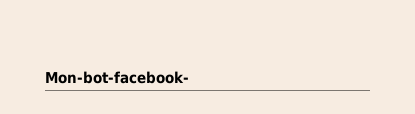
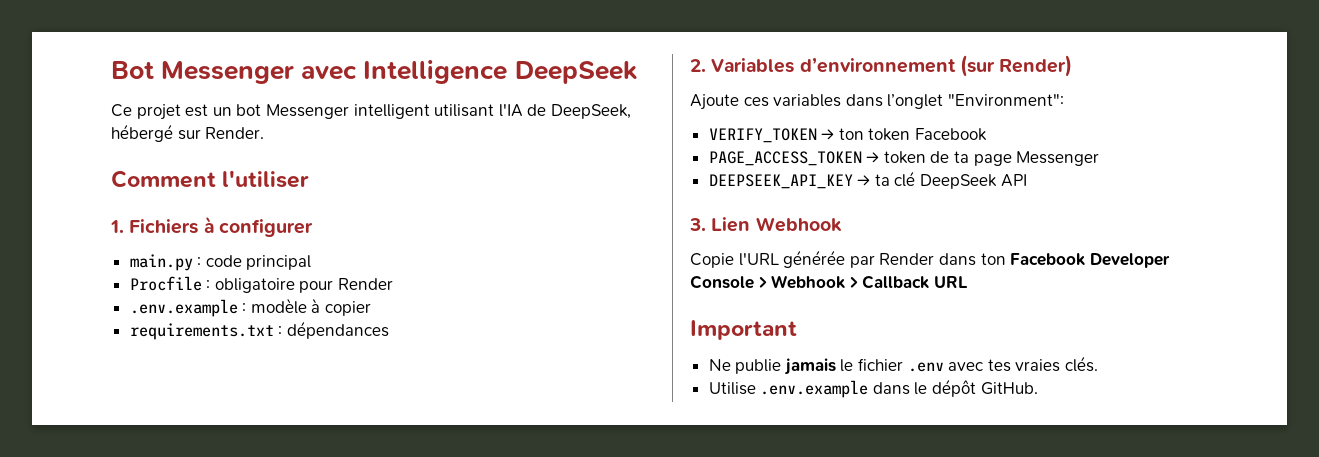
- Mon-bot-facebook-
+ Bot Messenger avec Intelligence DeepSeek
+ Ce projet est un bot Messenger intelligent utilisant l'IA de DeepSeek, hébergé sur Render.
+ Comment l'utiliser
+ 1. Fichiers à configurer
+ main.py : code principal
+ Procfile : obligatoire pour Render
+ .env.example : modèle à copier
+ requirements.txt : dépendances
+ 2. Variables d’environnement (sur Render)
+ Ajoute ces variables dans l’onglet "Environment":
+ VERIFY_TOKEN → ton token Facebook
+ PAGE_ACCESS_TOKEN → token de ta page Messenger
+ DEEPSEEK_API_KEY → ta clé DeepSeek API
+ 3. Lien Webhook
+ Copie l'URL générée par Render dans ton Facebook Developer Console > Webhook > Callback URL
+ Important
+ Ne publie jamais le fichier .env avec tes vraies clés.
+ Utilise .env.example dans le dépôt GitHub.

